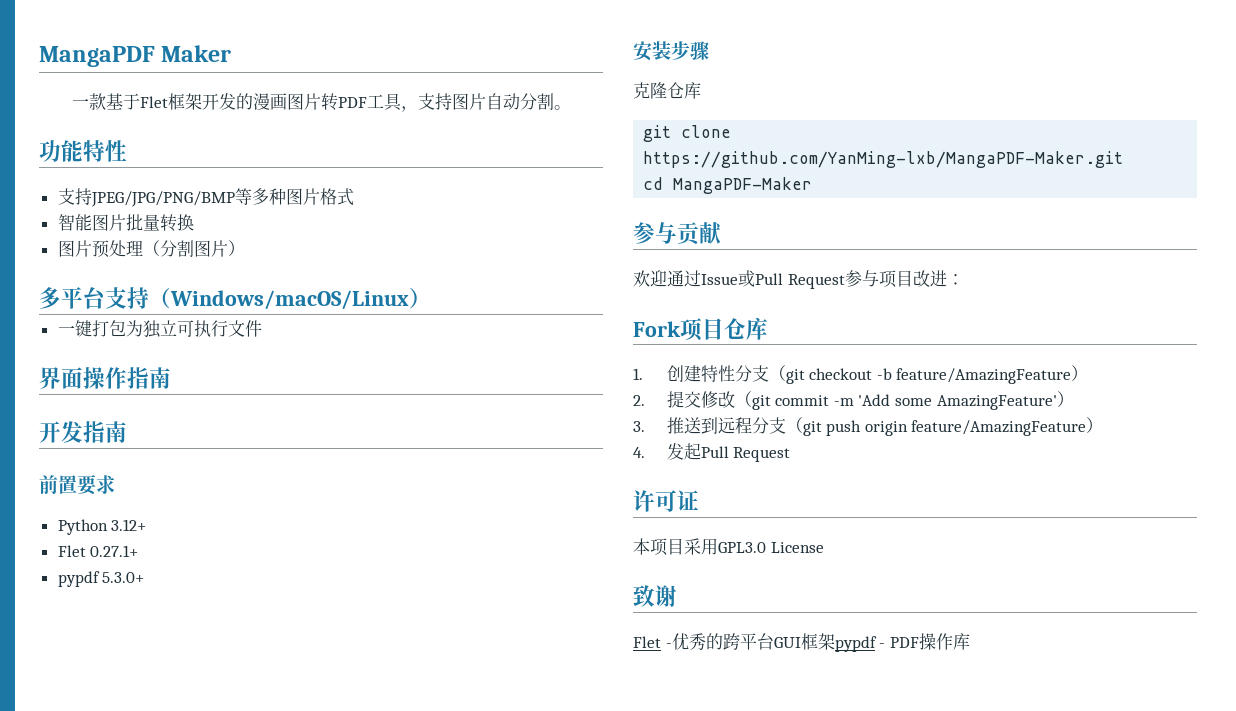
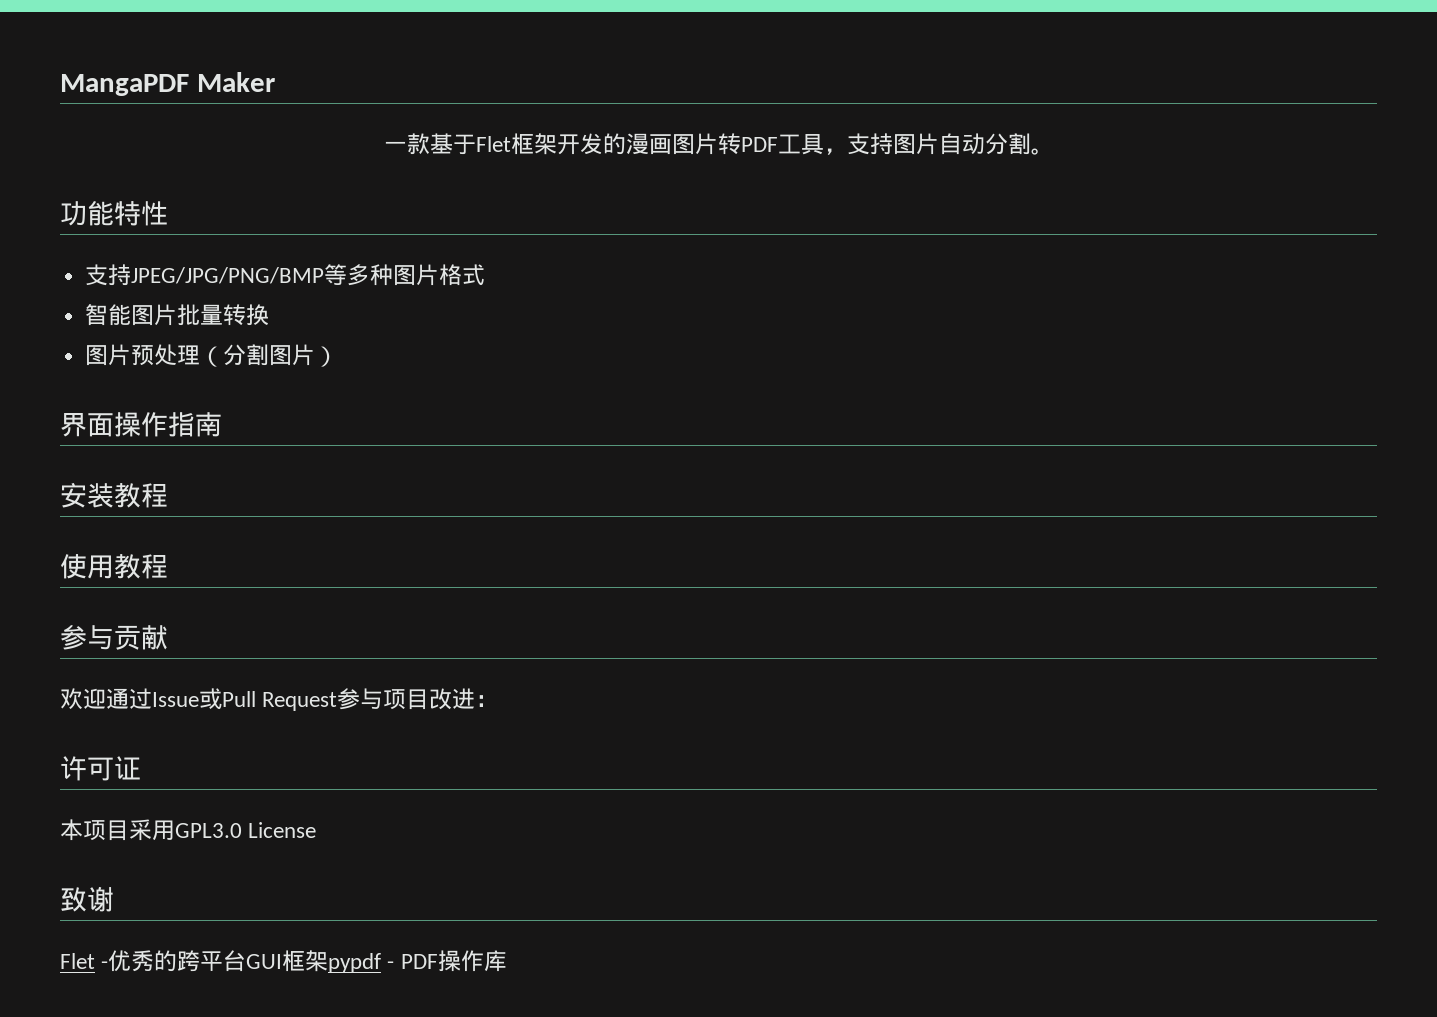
- 多平台支持（Windows/macOS/Linux）
- 一键打包为独立可执行文件
  界面操作指南
- 开发指南
- 前置要求
- Python 3.12+
- Flet 0.27.1+
- pypdf 5.3.0+
- 安装步骤
- 克隆仓库
- git clone https://github.com/YanMing-lxb/MangaPDF-Maker.git
- cd MangaPDF-Maker
+ 安装教程
+ 使用教程
- Fork项目仓库
- 1.创建特性分支（git checkout -b feature/AmazingFeature）
- 2.提交修改（git commit -m 'Add some AmazingFeature'）
- 3.推送到远程分支（git push origin feature/AmazingFeature）
- 4.发起Pull Request

